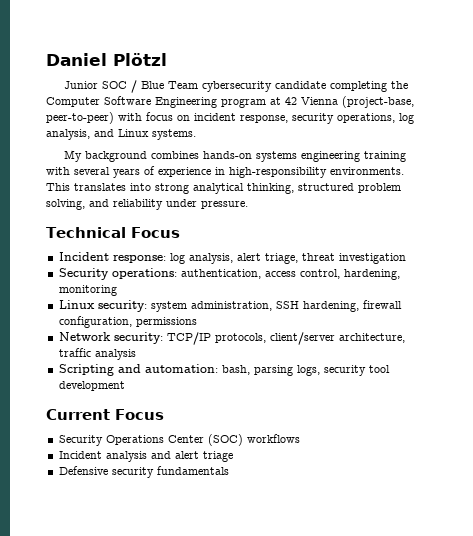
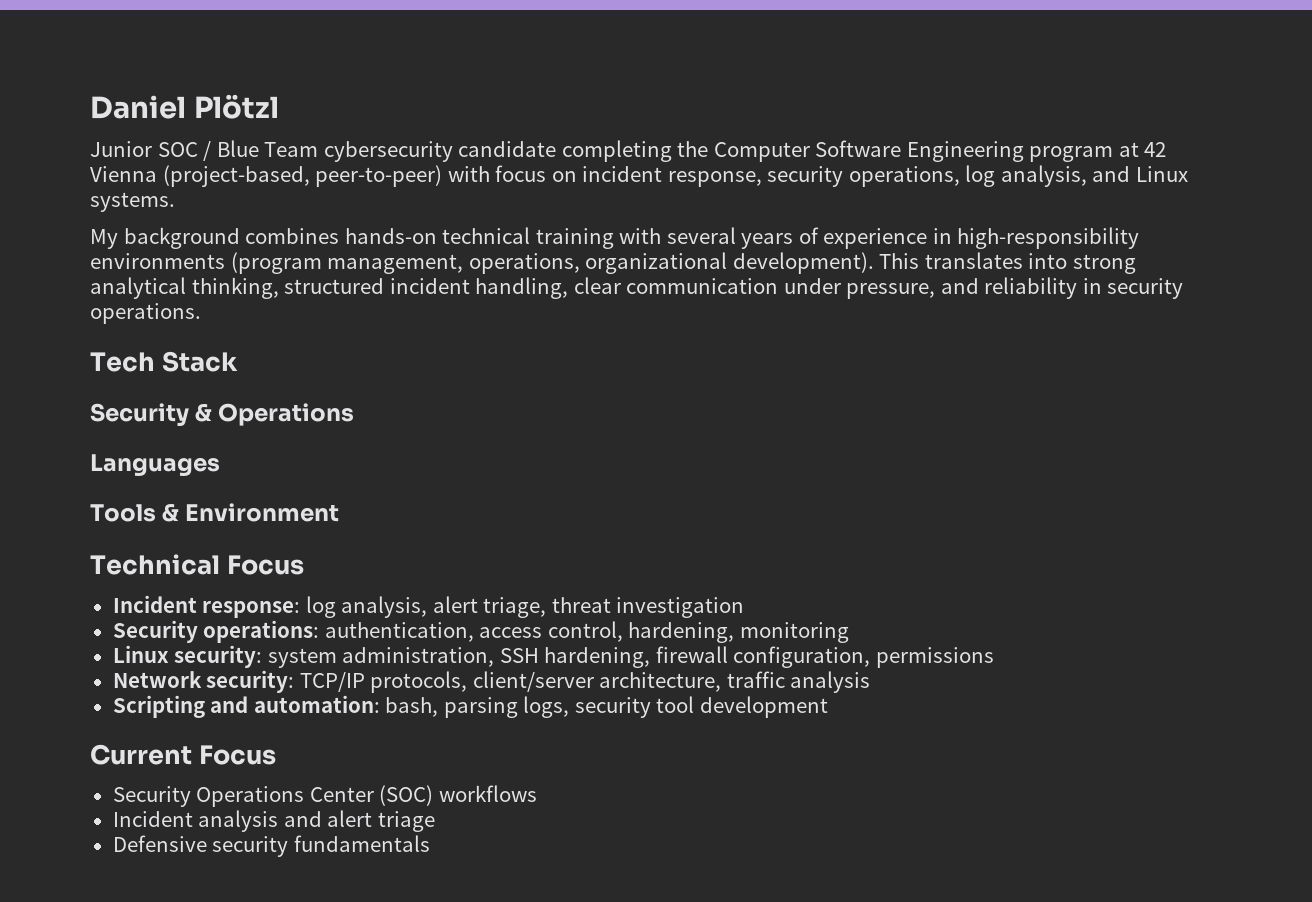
- Junior SOC / Blue Team cybersecurity candidate completing the Computer Software Engineering program at 42 Vienna (project-base, peer-to-peer) with focus on incident response, security operations, log analysis, and Linux systems.
+ Junior SOC / Blue Team cybersecurity candidate completing the Computer Software Engineering program at 42 Vienna (project-based, peer-to-peer) with focus on incident response, security operations, log analysis, and Linux systems.
- My background combines hands-on systems engineering training with several years of experience in high-responsibility environments.
+ My background combines hands-on technical training with several years of experience in high-responsibility environments (program management, operations, organizational development).
- This translates into strong analytical thinking, structured problem solving, and reliability under pressure.
+ This translates into strong analytical thinking, structured incident handling, clear communication under pressure, and reliability in security operations.
+ Tech Stack
+ Security & Operations
+ Languages
+ Tools & Environment

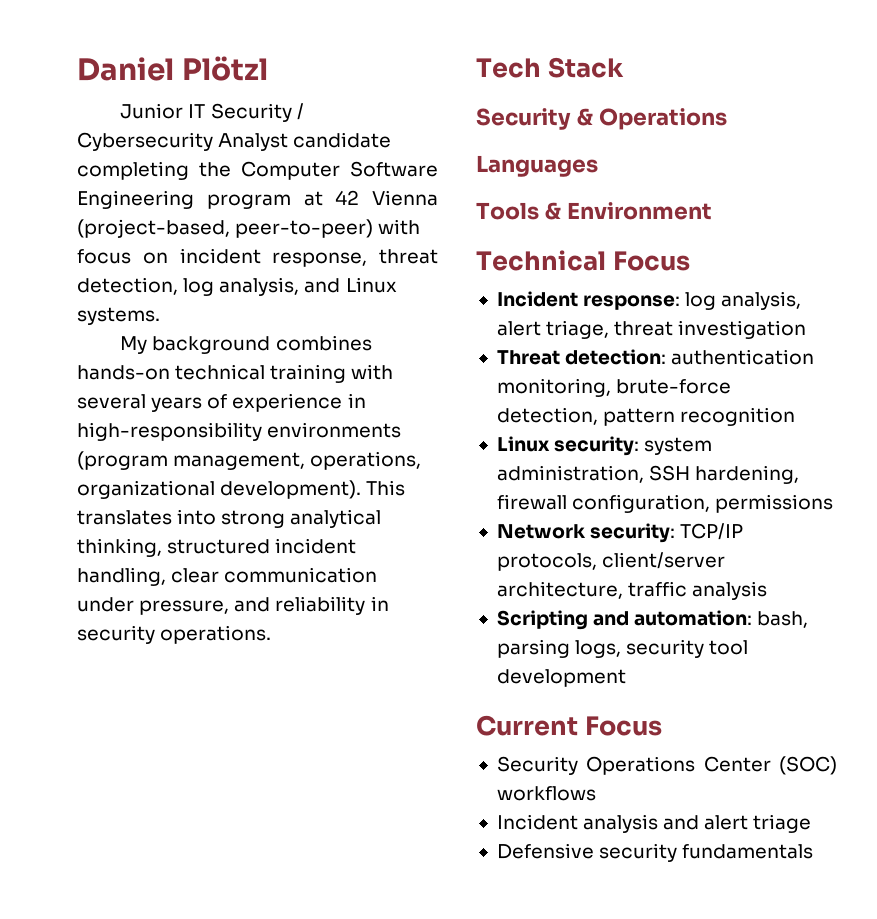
- Junior SOC / Blue Team cybersecurity candidate completing the Computer Software Engineering program at 42 Vienna (project-based, peer-to-peer) with focus on incident response, security operations, log analysis, and Linux systems.
+ Junior IT Security / Cybersecurity Analyst candidate completing the Computer Software Engineering program at 42 Vienna (project-based, peer-to-peer) with focus on incident response, threat detection, log analysis, and Linux systems.
- Security operations: authentication, access control, hardening, monitoring
+ Threat detection: authentication monitoring, brute-force detection, pattern recognition

